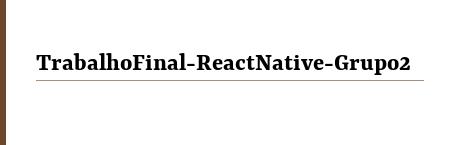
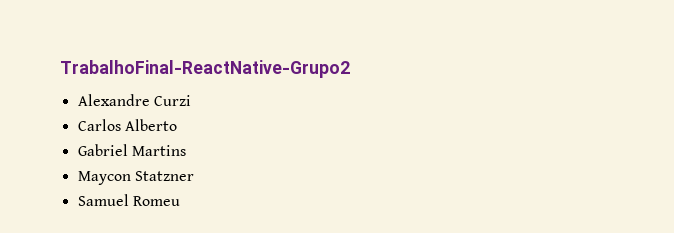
+ Alexandre Curzi
+ Carlos Alberto
+ Gabriel Martins
+ Maycon Statzner
+ Samuel Romeu

